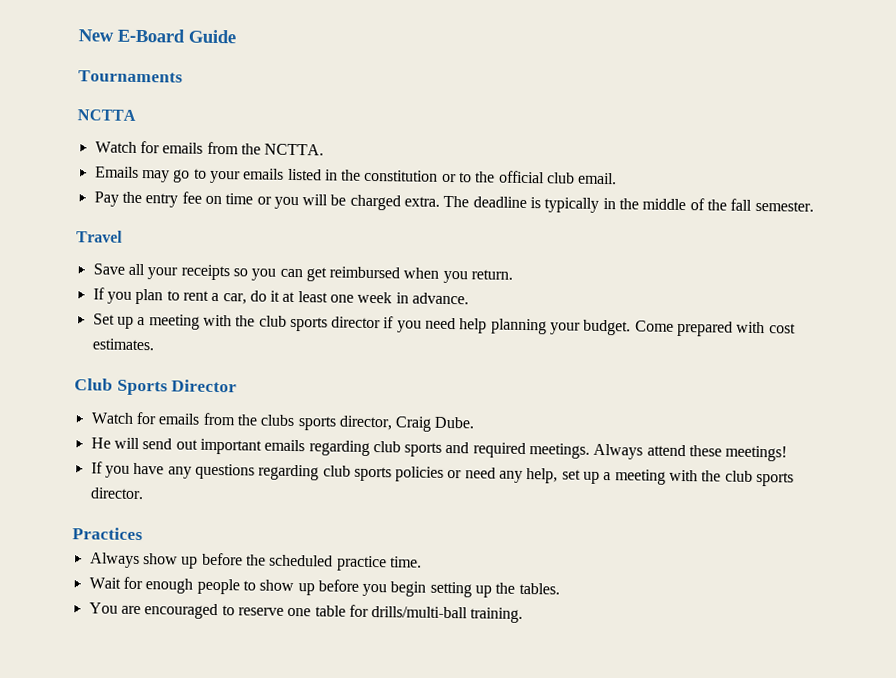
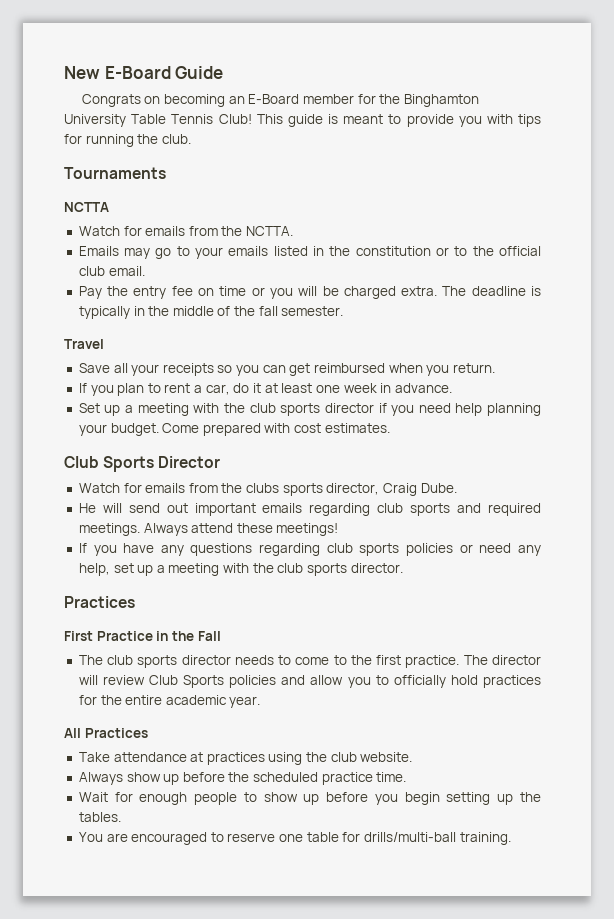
+ Congrats on becoming an E-Board member for the Binghamton University Table Tennis Club! This guide is meant to provide you with tips for running the club.
+ First Practice in the Fall
+ The club sports director needs to come to the first practice. The director will review Club Sports policies and allow you to officially hold practices for the entire academic year.
+ All Practices
+ Take attendance at practices using the club website.

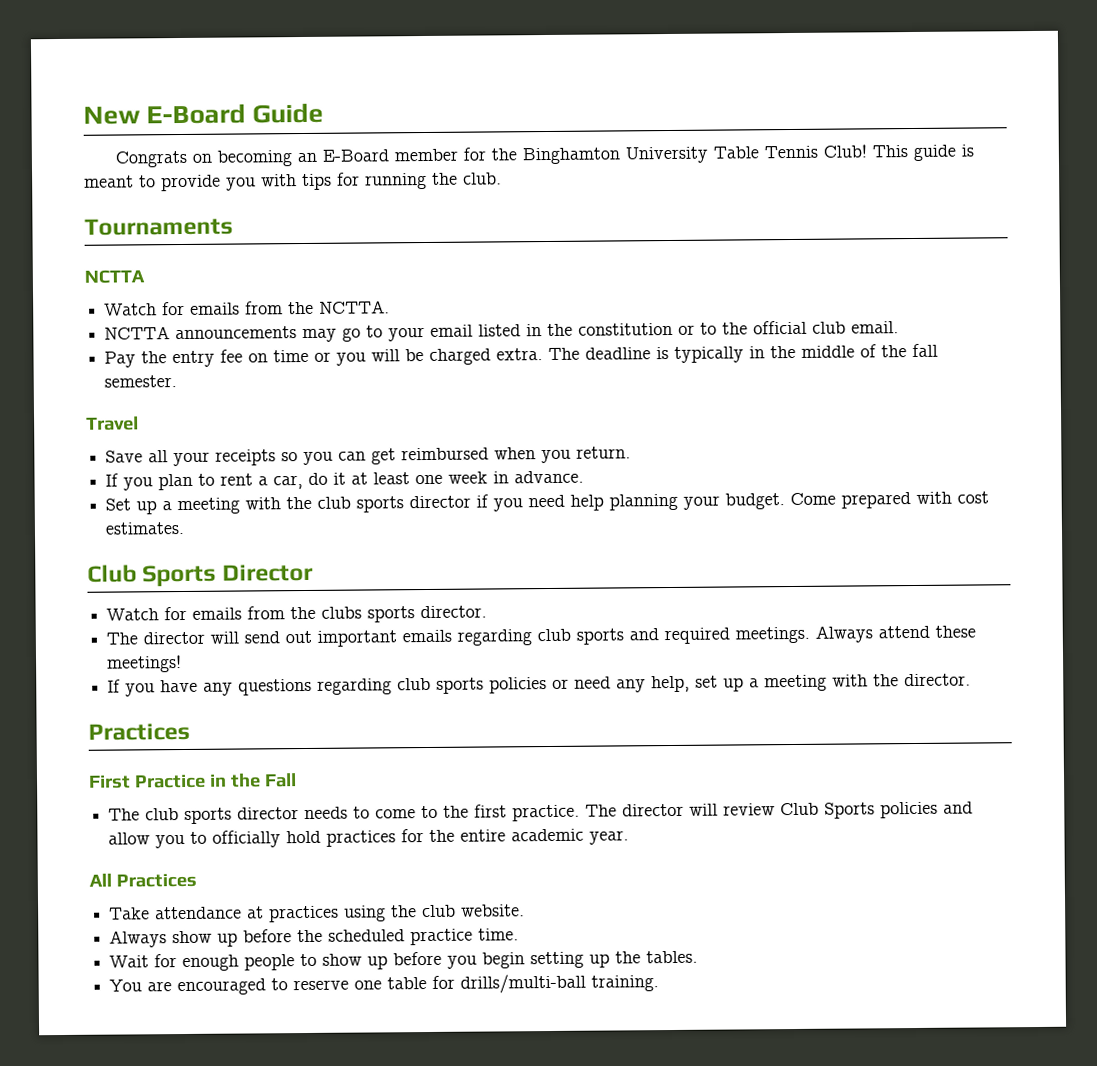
- Emails may go to your emails listed in the constitution or to the official club email.
+ NCTTA announcements may go to your email listed in the constitution or to the official club email.
- Watch for emails from the clubs sports director, Craig Dube.
- He will send out important emails regarding club sports and required meetings.
+ Watch for emails from the clubs sports director.
+ The director will send out important emails regarding club sports and required meetings.
- If you have any questions regarding club sports policies or need any help, set up a meeting with the club sports director.
+ If you have any questions regarding club sports policies or need any help, set up a meeting with the director.

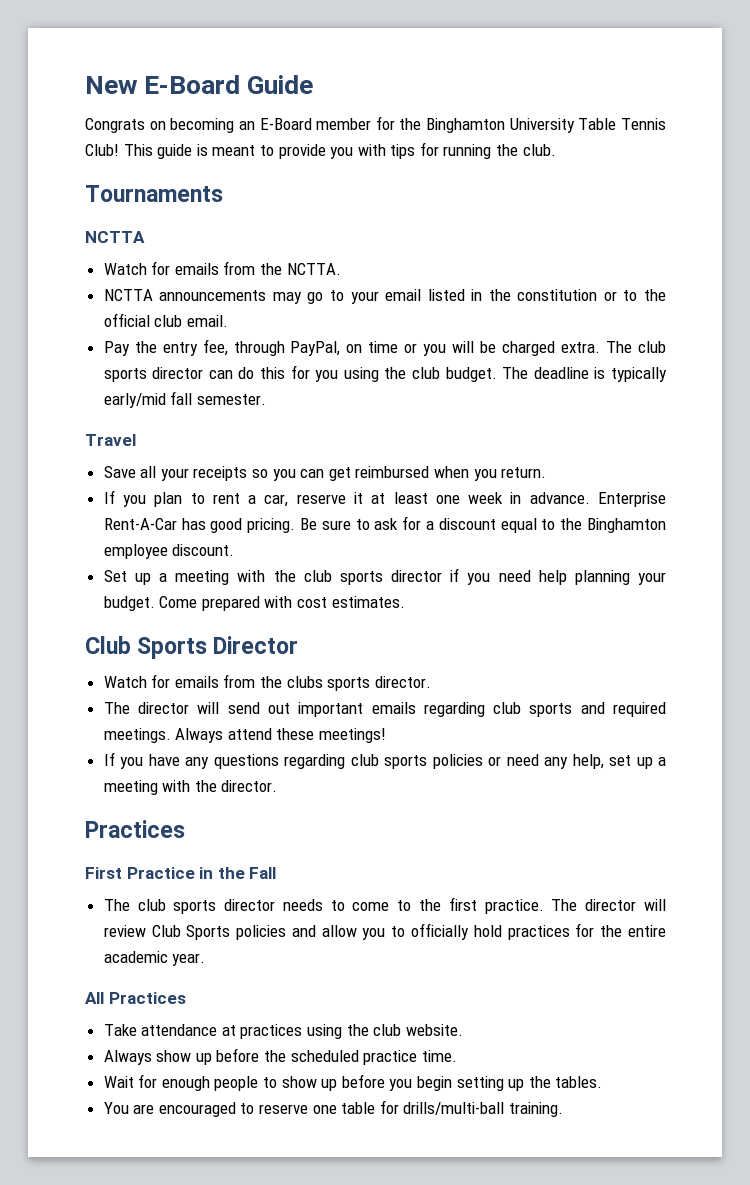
- Pay the entry fee on time or you will be charged extra.
+ Pay the entry fee, through PayPal, on time or you will be charged extra.
- The deadline is typically in the middle of the fall semester.
+ The club sports director can do this for you using the club budget. The deadline is typically early/mid fall semester.
- If you plan to rent a car, do it at least one week in advance.
+ If you plan to rent a car, reserve it at least one week in advance. Enterprise Rent-A-Car has good pricing. Be sure to ask for a discount equal to the Binghamton employee discount.

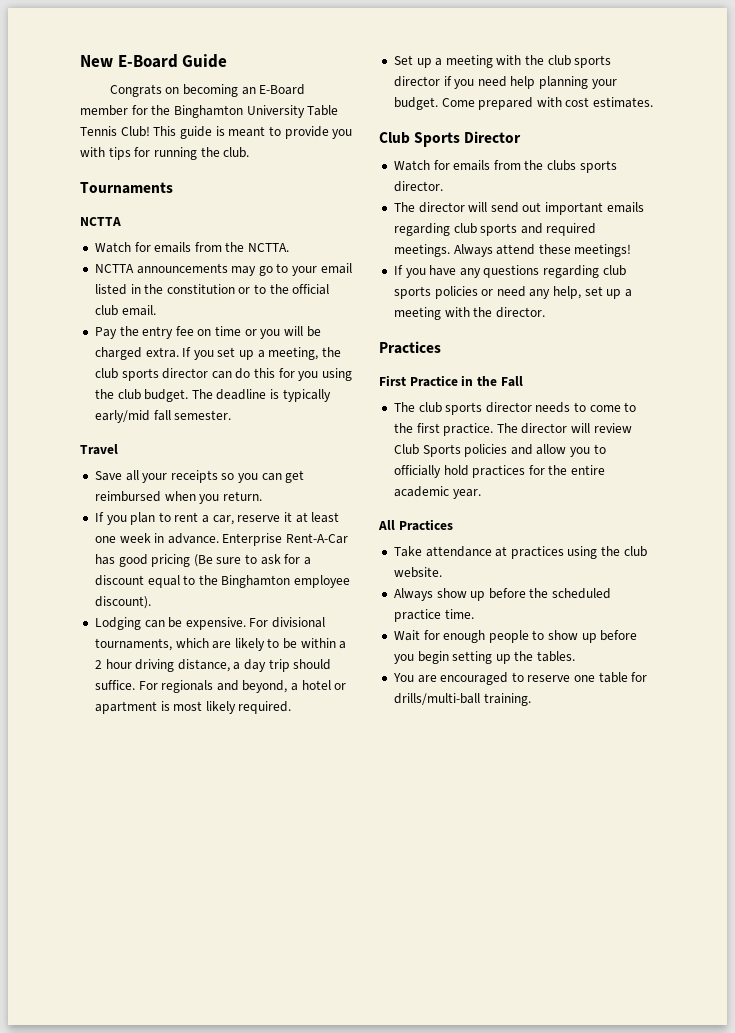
- Pay the entry fee, through PayPal, on time or you will be charged extra.
+ Pay the entry fee on time or you will be charged extra.
- The club sports director can do this for you using the club budget.
+ If you set up a meeting, the club sports director can do this for you using the club budget.
- Enterprise Rent-A-Car has good pricing. Be sure to ask for a discount equal to the Binghamton employee discount.
+ Enterprise Rent-A-Car has good pricing (Be sure to ask for a discount equal to the Binghamton employee discount).
+ Lodging can be expensive. For divisional tournaments, which are likely to be within a 2 hour driving distance, a day trip should suffice. For regionals and beyond, a hotel or apartment is most likely required.

